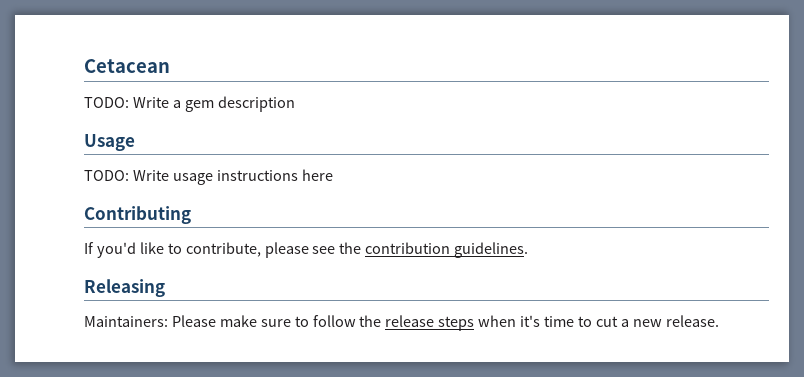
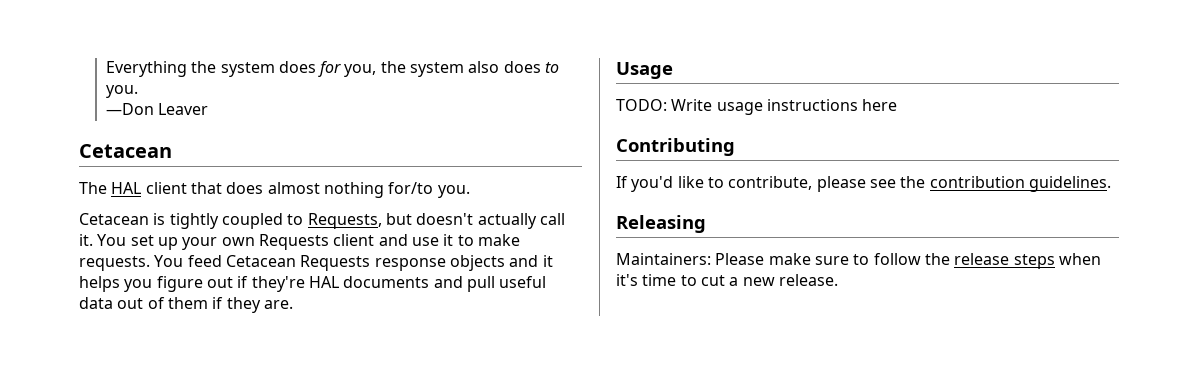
+ Everything the system does for you, the system also does to you.
+ —Don Leaver
  Cetacean
- TODO: Write a gem description
+ The HAL client that does almost nothing for/to you.
+ Cetacean is tightly coupled to Requests, but doesn't actually call it. You set up your own Requests client and use it to make requests. You feed Cetacean Requests response objects and it helps you figure out if they're HAL documents and pull useful data out of them if they are.

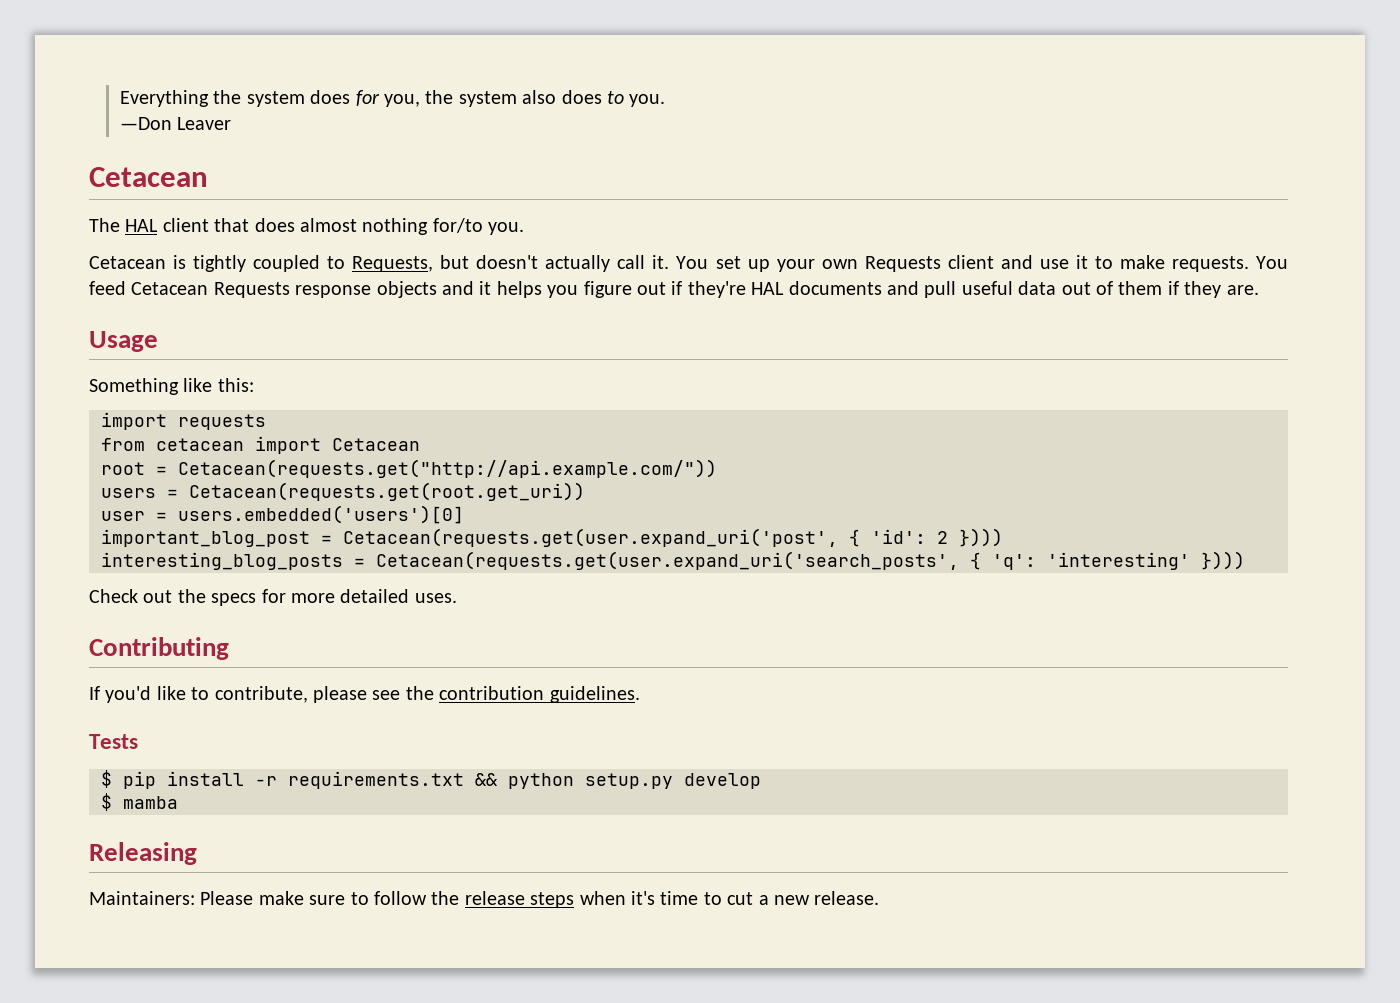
- TODO: Write usage instructions here
+ Something like this:
+ import requests
+ from cetacean import Cetacean
+ root = Cetacean(requests.get("http://api.example.com/"))
+ users = Cetacean(requests.get(root.get_uri))
+ user = users.embedded('users')[0]
+ important_blog_post = Cetacean(requests.get(user.expand_uri('post', { 'id': 2 })))
+ interesting_blog_posts = Cetacean(requests.get(user.expand_uri('search_posts', { 'q': 'interesting' })))
+ Check out the specs for more detailed uses.
+ Tests
+ $ pip install -r requirements.txt && python setup.py develop
+ $ mamba

